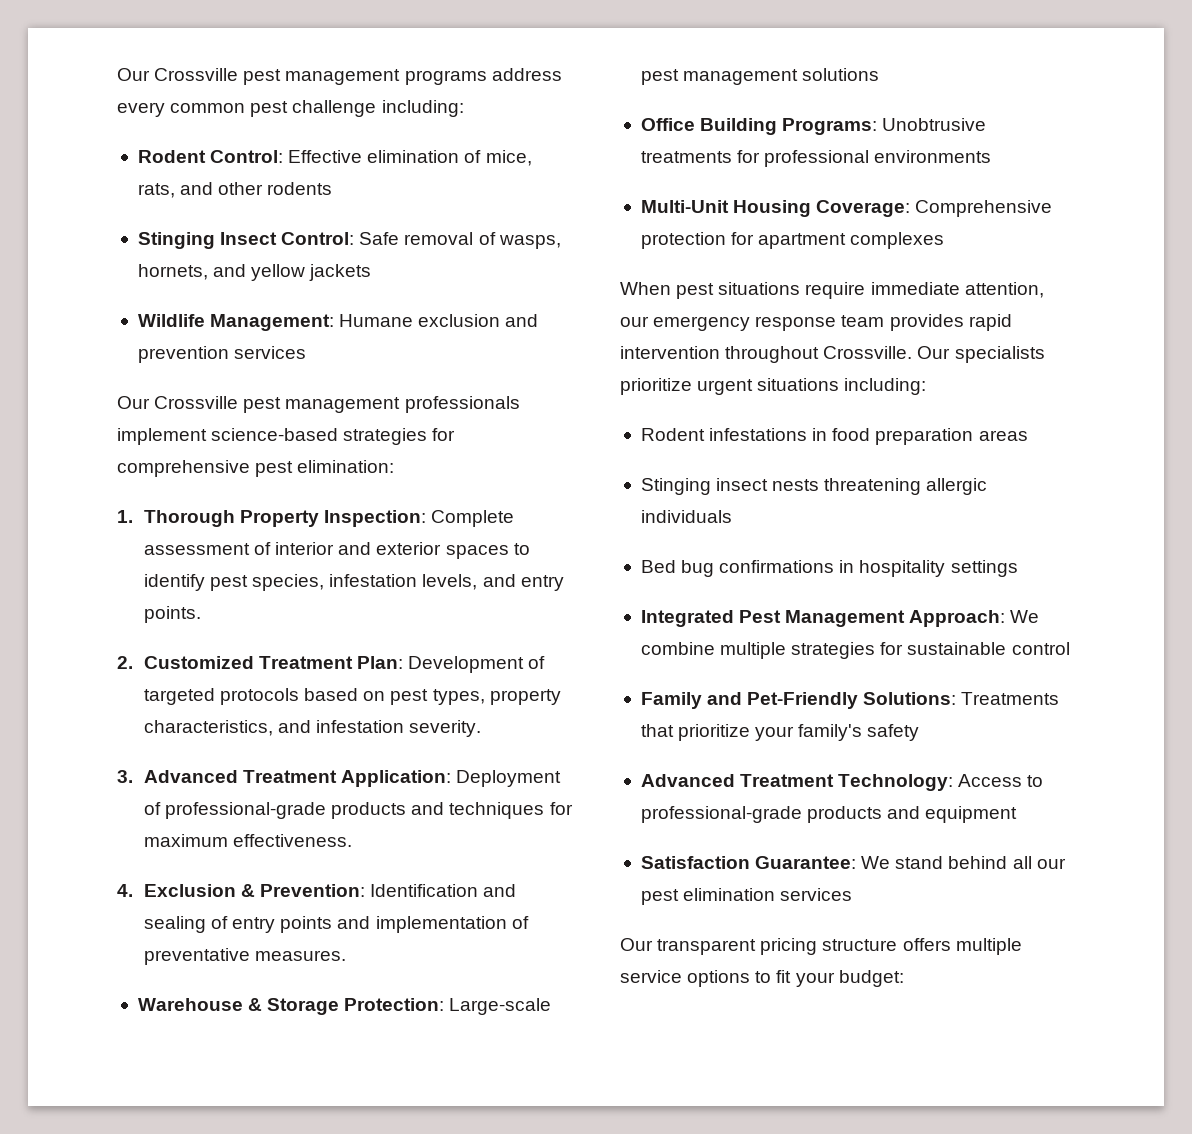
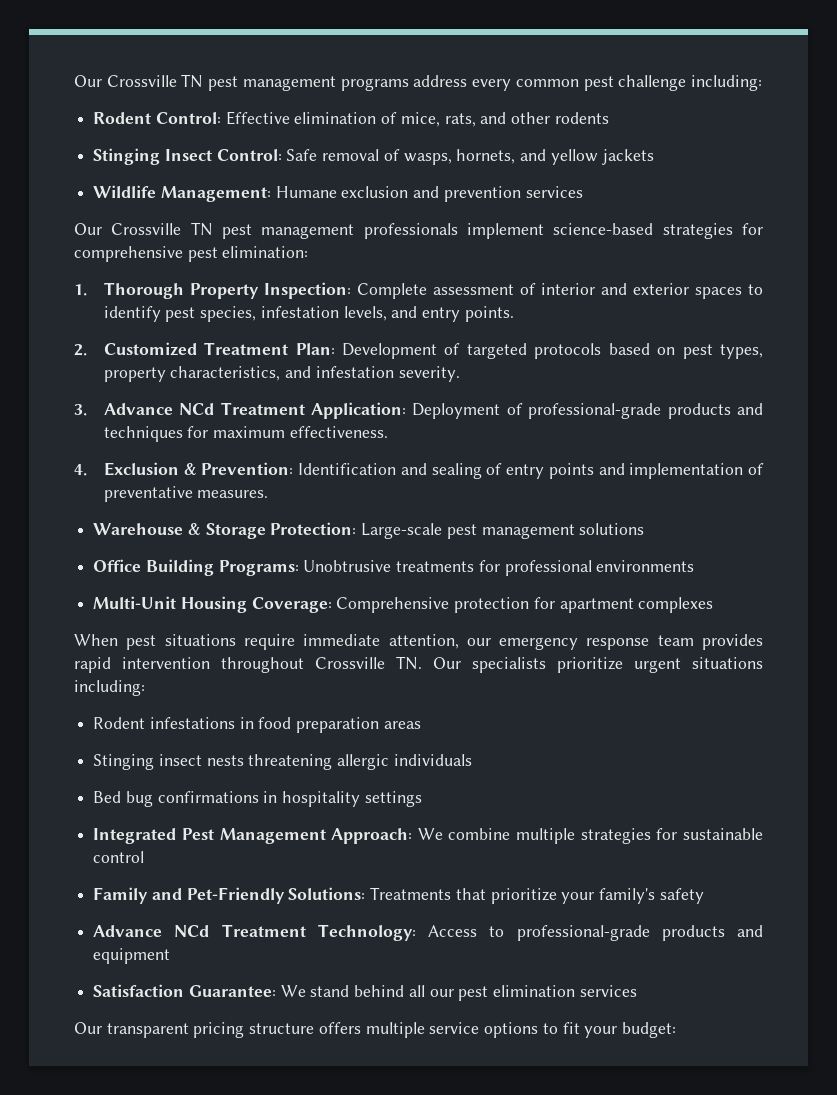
- Our Crossville pest management programs address every common pest challenge including:
+ Our Crossville TN pest management programs address every common pest challenge including:
- Our Crossville pest management professionals implement science-based strategies for comprehensive pest elimination:
+ Our Crossville TN pest management professionals implement science-based strategies for comprehensive pest elimination:
- 3. Advanced Treatment Application: Deployment of professional-grade products and techniques for maximum effectiveness.
+ 3. Advance NCd Treatment Application: Deployment of professional-grade products and techniques for maximum effectiveness.
- When pest situations require immediate attention, our emergency response team provides rapid intervention throughout Crossville. Our specialists prioritize urgent situations including:
+ When pest situations require immediate attention, our emergency response team provides rapid intervention throughout Crossville TN. Our specialists prioritize urgent situations including:
- Advanced Treatment Technology: Access to professional-grade products and equipment
+ Advance NCd Treatment Technology: Access to professional-grade products and equipment

